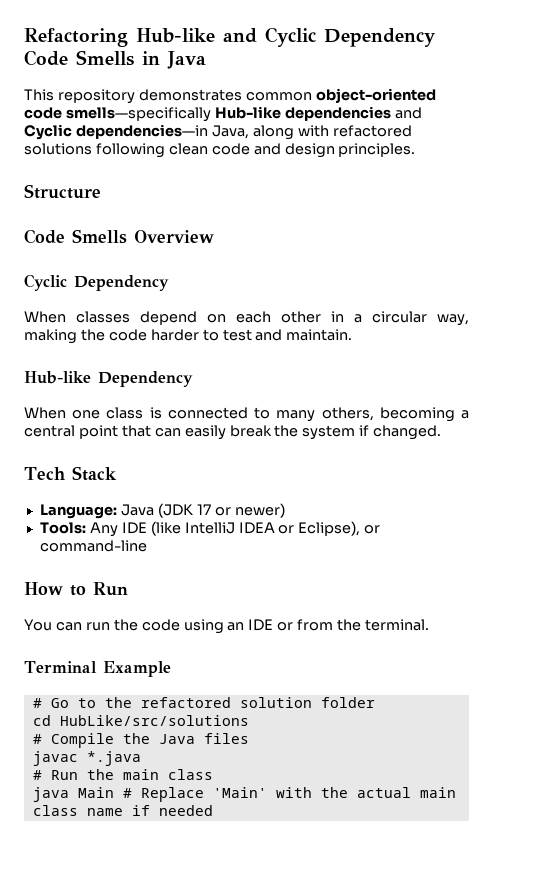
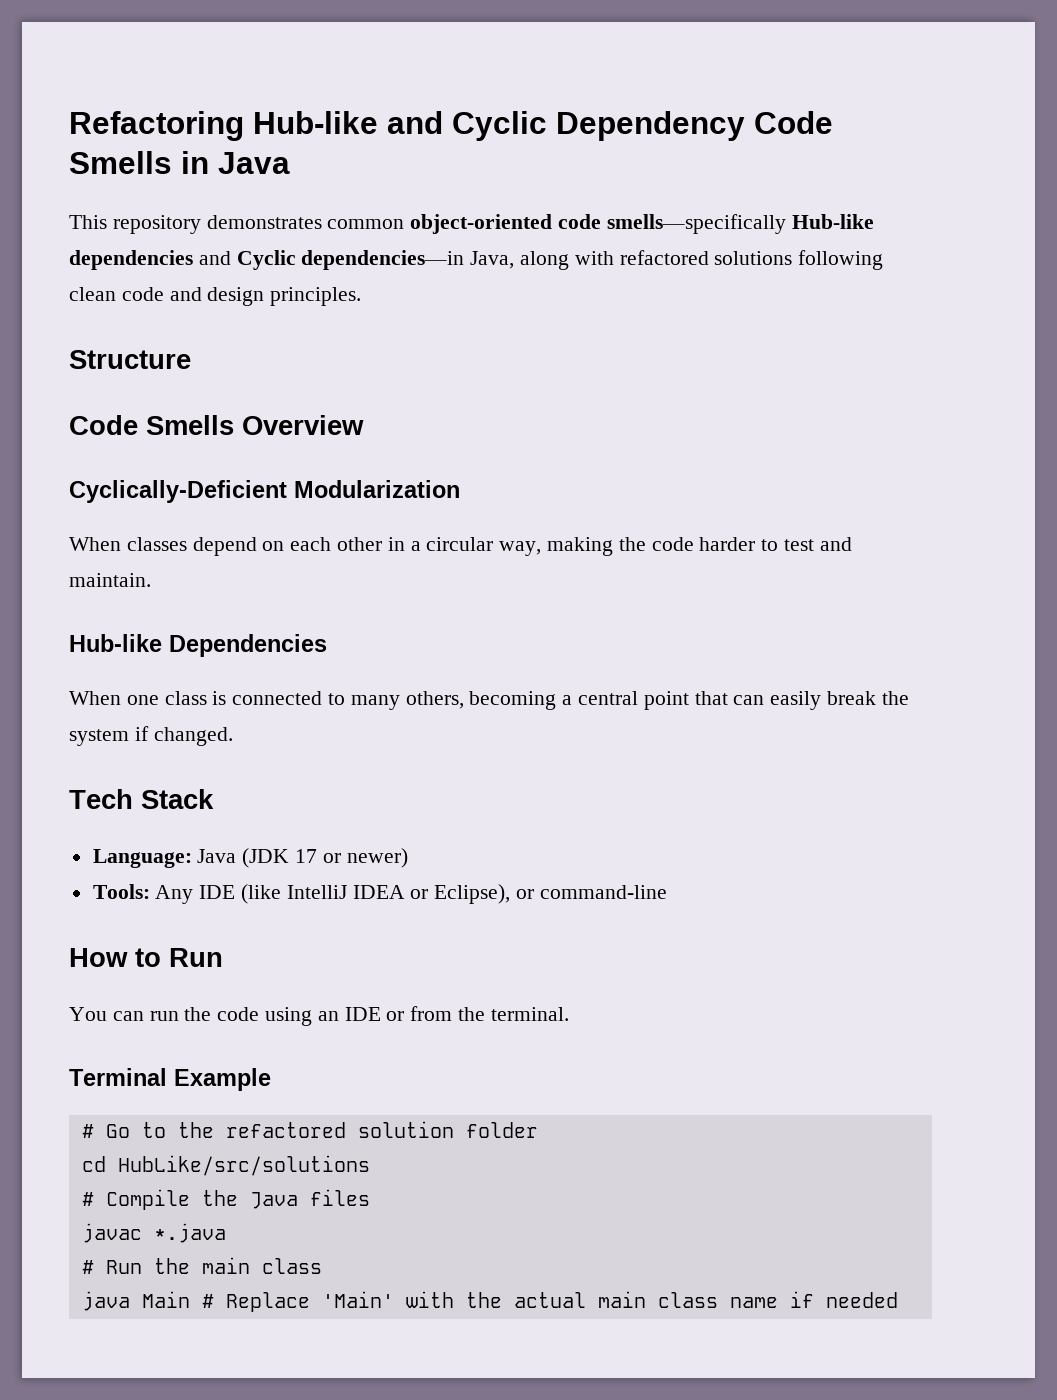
  Code Smells Overview
- Cyclic Dependency
+ Cyclically-Deficient Modularization
- Hub-like Dependency
+ Hub-like Dependencies

